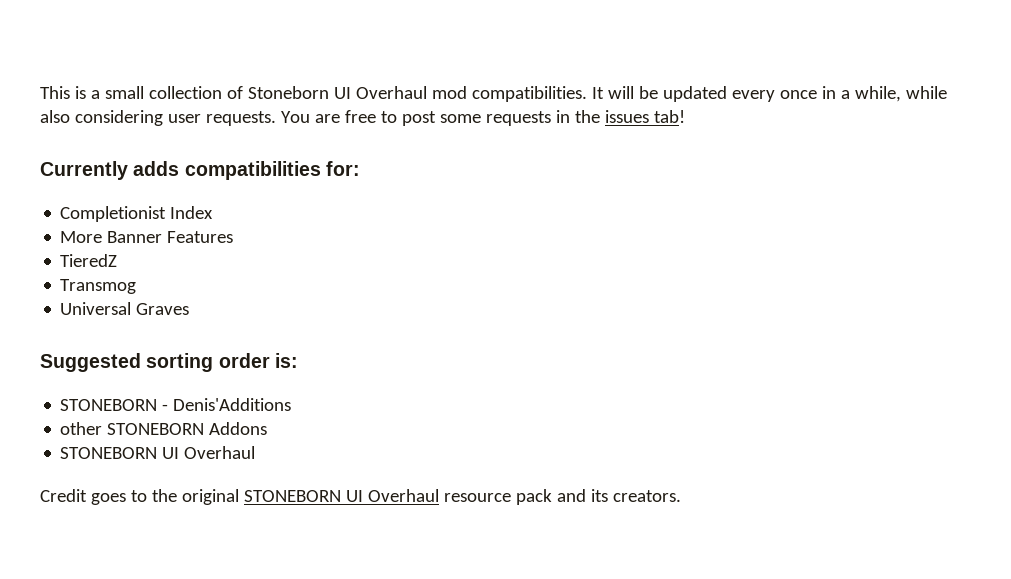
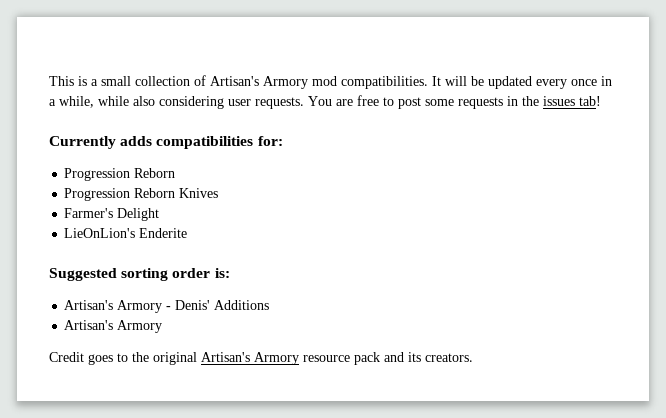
- This is a small collection of Stoneborn UI Overhaul mod compatibilities.
+ This is a small collection of Artisan's Armory mod compatibilities.
  Currently adds compatibilities for:
- Completionist Index
- More Banner Features
- TieredZ
- Transmog
- Universal Graves
+ Progression Reborn
+ Progression Reborn Knives
+ Farmer's Delight
+ LieOnLion's Enderite
  Suggested sorting order is:
- STONEBORN - Denis'Additions
- other STONEBORN Addons
- STONEBORN UI Overhaul
+ Artisan's Armory - Denis' Additions
+ Artisan's Armory
- Credit goes to the original STONEBORN UI Overhaul resource pack and its creators.
+ Credit goes to the original Artisan's Armory resource pack and its creators.

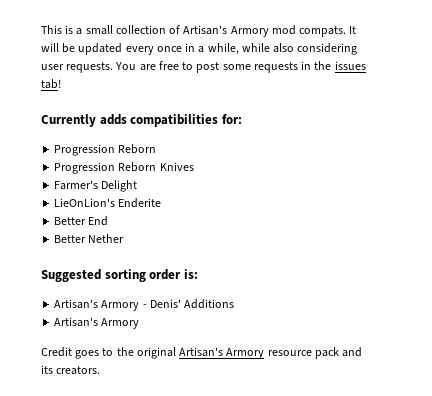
- This is a small collection of Artisan's Armory mod compatibilities.
+ This is a small collection of Artisan's Armory mod compats.
+ Better End
+ Better Nether

